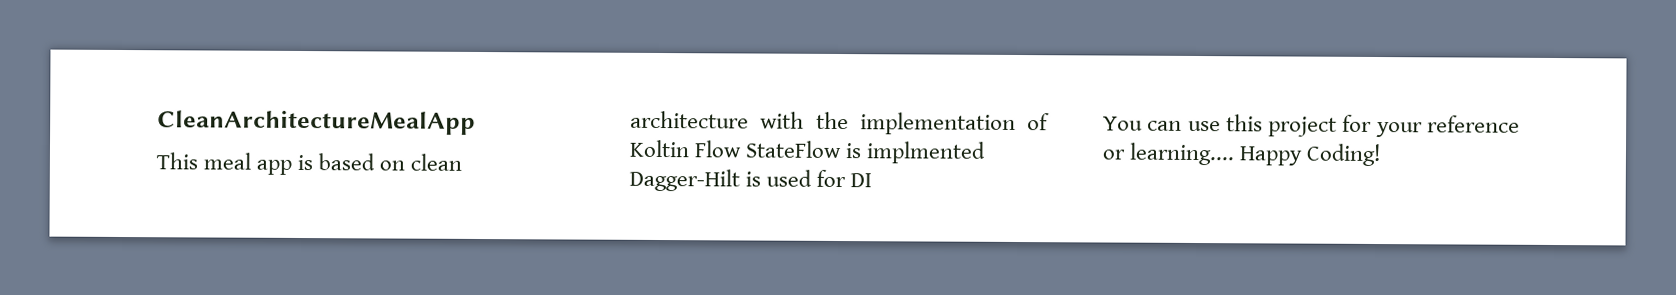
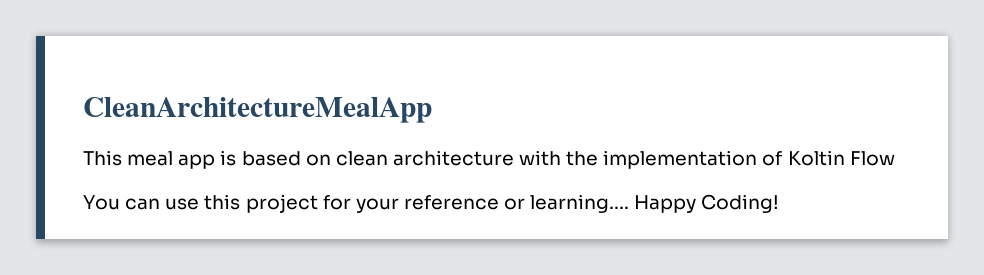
- This meal app is based on clean architecture with the implementation of Koltin Flow StateFlow is implmented Dagger-Hilt is used for DI
+ This meal app is based on clean architecture with the implementation of Koltin Flow

